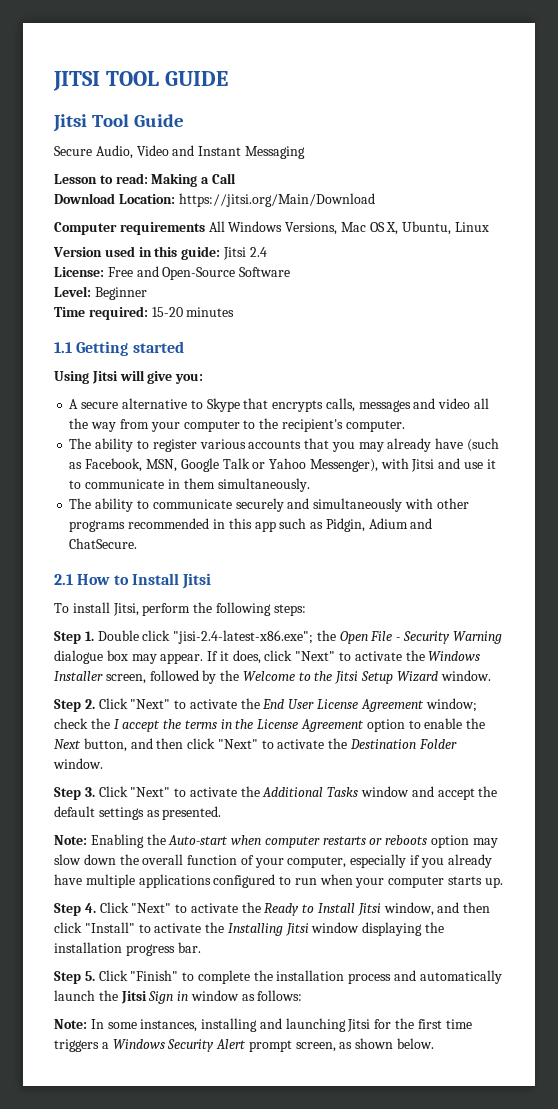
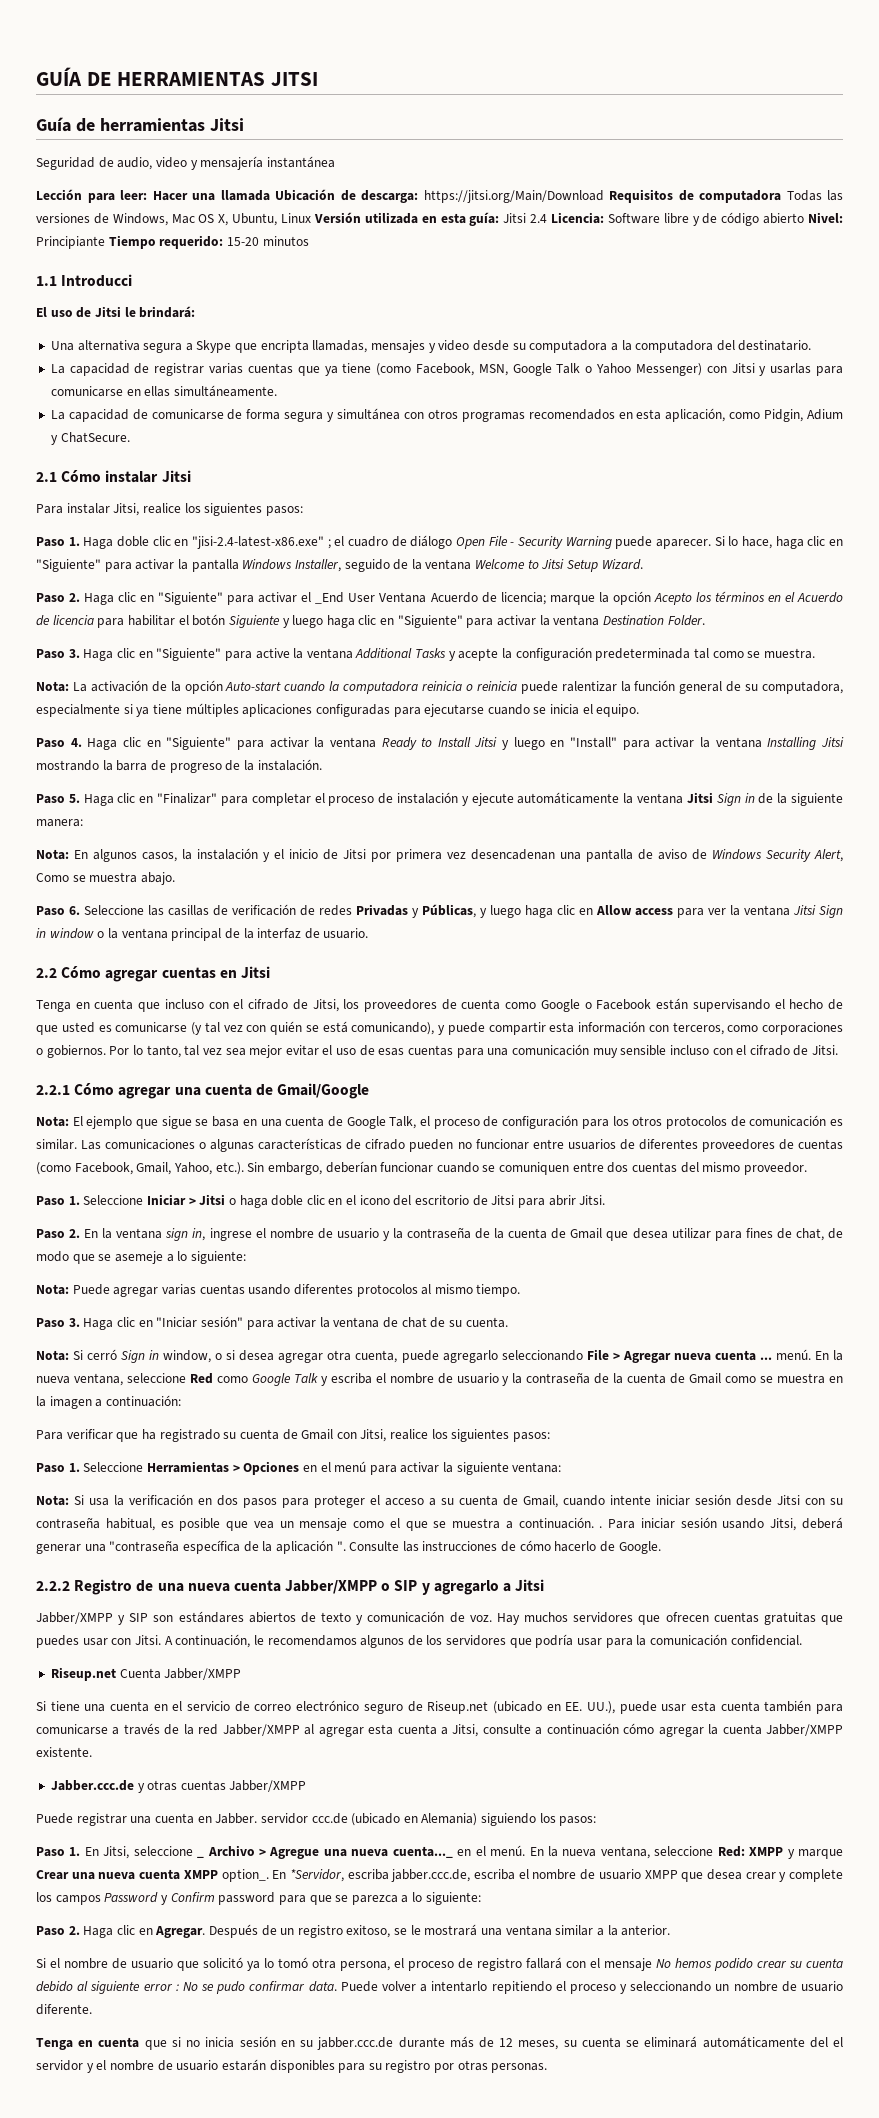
- JITSI TOOL GUIDE
- Jitsi Tool Guide
- Secure Audio, Video and Instant Messaging
- Lesson to read: Making a Call
- Download Location: https://jitsi.org/Main/Download
- Computer requirements All Windows Versions, Mac OS X, Ubuntu, Linux
- Version used in this guide: Jitsi 2.4
- License: Free and Open-Source Software
- Level: Beginner
- Time required: 15-20 minutes
- 1.1 Getting started
- Using Jitsi will give you:
- A secure alternative to Skype that encrypts calls, messages and video all the way from your computer to the recipient's computer.
- The ability to register various accounts that you may already have (such as Facebook, MSN, Google Talk or Yahoo Messenger), with Jitsi and use it to communicate in them simultaneously.
- The ability to communicate securely and simultaneously with other programs recommended in this app such as Pidgin, Adium and ChatSecure.
+ GUÍA DE HERRAMIENTAS JITSI
+ Guía de herramientas Jitsi
+ Seguridad de audio, video y mensajería instantánea
+ Lección para leer: Hacer una llamada Ubicación de descarga: https://jitsi.org/Main/Download Requisitos de computadora Todas las versiones de Windows, Mac OS X, Ubuntu, Linux Versión utilizada en esta guía: Jitsi 2.4 Licencia: Software libre y de código abierto Nivel: Principiante Tiempo requerido: 15-20 minutos
+ 1.1 Introducci
+ El uso de Jitsi le brindará:
+ Una alternativa segura a Skype que encripta llamadas, mensajes y video desde su computadora a la computadora del destinatario.
+ La capacidad de registrar varias cuentas que ya tiene (como Facebook, MSN, Google Talk o Yahoo Messenger) con Jitsi y usarlas para comunicarse en ellas simultáneamente.
+ La capacidad de comunicarse de forma segura y simultánea con otros programas recomendados en esta aplicación, como Pidgin, Adium y ChatSecure.
- 2.1 How to Install Jitsi
- To install Jitsi, perform the following steps:
- Step 1. Double click "jisi-2.4-latest-x86.exe"; the Open File - Security Warning dialogue box may appear. If it does, click "Next" to activate the Windows Installer screen, followed by the Welcome to the Jitsi Setup Wizard window.
- Step 2. Click "Next" to activate the End User License Agreement window; check the I accept the terms in the License Agreement option to enable the Next button, and then click "Next" to activate the Destination Folder window.
- Step 3. Click "Next" to activate the Additional Tasks window and accept the default settings as presented.
- Note: Enabling the Auto-start when computer restarts or reboots option may slow down the overall function of your computer, especially if you already have multiple applications configured to run when your computer starts up.
- Step 4. Click "Next" to activate the Ready to Install Jitsi window, and then click "Install" to activate the Installing Jitsi window displaying the installation progress bar.
- Step 5. Click "Finish" to complete the installation process and automatically launch the Jitsi Sign in window as follows:
- Note: In some instances, installing and launching Jitsi for the first time triggers a Windows Security Alert prompt screen, as shown below.
+ 2.1 Cómo instalar Jitsi
+ Para instalar Jitsi, realice los siguientes pasos:
+ Paso 1. Haga doble clic en "jisi-2.4-latest-x86.exe" ; el cuadro de diálogo Open File - Security Warning puede aparecer. Si lo hace, haga clic en "Siguiente" para activar la pantalla Windows Installer, seguido de la ventana Welcome to Jitsi Setup Wizard.
+ Paso 2. Haga clic en "Siguiente" para activar el _End User Ventana Acuerdo de licencia; marque la opción Acepto los términos en el Acuerdo de licencia para habilitar el botón Siguiente y luego haga clic en "Siguiente" para activar la ventana Destination Folder.
+ Paso 3. Haga clic en "Siguiente" para active la ventana Additional Tasks y acepte la configuración predeterminada tal como se muestra.
+ Nota: La activación de la opción Auto-start cuando la computadora reinicia o reinicia puede ralentizar la función general de su computadora, especialmente si ya tiene múltiples aplicaciones configuradas para ejecutarse cuando se inicia el equipo.
+ Paso 4. Haga clic en "Siguiente" para activar la ventana Ready to Install Jitsi y luego en "Install" para activar la ventana Installing Jitsi mostrando la barra de progreso de la instalación.
+ Paso 5. Haga clic en "Finalizar" para completar el proceso de instalación y ejecute automáticamente la ventana Jitsi Sign in de la siguiente manera:
+ Nota: En algunos casos, la instalación y el inicio de Jitsi por primera vez desencadenan una pantalla de aviso de Windows Security Alert, Como se muestra abajo.
+ Paso 6. Seleccione las casillas de verificación de redes Privadas y Públicas, y luego haga clic en Allow access para ver la ventana Jitsi Sign in window o la ventana principal de la interfaz de usuario.
+ 2.2 Cómo agregar cuentas en Jitsi
+ Tenga en cuenta que incluso con el cifrado de Jitsi, los proveedores de cuenta como Google o Facebook están supervisando el hecho de que usted es comunicarse (y tal vez con quién se está comunicando), y puede compartir esta información con terceros, como corporaciones o gobiernos. Por lo tanto, tal vez sea mejor evitar el uso de esas cuentas para una comunicación muy sensible incluso con el cifrado de Jitsi.
+ 2.2.1 Cómo agregar una cuenta de Gmail/Google
+ Nota: El ejemplo que sigue se basa en una cuenta de Google Talk, el proceso de configuración para los otros protocolos de comunicación es similar. Las comunicaciones o algunas características de cifrado pueden no funcionar entre usuarios de diferentes proveedores de cuentas (como Facebook, Gmail, Yahoo, etc.). Sin embargo, deberían funcionar cuando se comuniquen entre dos cuentas del mismo proveedor.
+ Paso 1. Seleccione Iniciar > Jitsi o haga doble clic en el icono del escritorio de Jitsi para abrir Jitsi.
+ Paso 2. En la ventana sign in, ingrese el nombre de usuario y la contraseña de la cuenta de Gmail que desea utilizar para fines de chat, de modo que se asemeje a lo siguiente:
+ Nota: Puede agregar varias cuentas usando diferentes protocolos al mismo tiempo.
+ Paso 3. Haga clic en "Iniciar sesión" para activar la ventana de chat de su cuenta.
+ Nota: Si cerró Sign in window, o si desea agregar otra cuenta, puede agregarlo seleccionando File > Agregar nueva cuenta ... menú. En la nueva ventana, seleccione Red como Google Talk y escriba el nombre de usuario y la contraseña de la cuenta de Gmail como se muestra en la imagen a continuación:
+ Para verificar que ha registrado su cuenta de Gmail con Jitsi, realice los siguientes pasos:
+ Paso 1. Seleccione Herramientas > Opciones en el menú para activar la siguiente ventana:
+ Nota: Si usa la verificación en dos pasos para proteger el acceso a su cuenta de Gmail, cuando intente iniciar sesión desde Jitsi con su contraseña habitual, es posible que vea un mensaje como el que se muestra a continuación. . Para iniciar sesión usando Jitsi, deberá generar una "contraseña específica de la aplicación ". Consulte las instrucciones de cómo hacerlo de Google.
+ 2.2.2 Registro de una nueva cuenta Jabber/XMPP o SIP y agregarlo a Jitsi
+ Jabber/XMPP y SIP son estándares abiertos de texto y comunicación de voz. Hay muchos servidores que ofrecen cuentas gratuitas que puedes usar con Jitsi. A continuación, le recomendamos algunos de los servidores que podría usar para la comunicación confidencial.
+ Riseup.net Cuenta Jabber/XMPP
+ Si tiene una cuenta en el servicio de correo electrónico seguro de Riseup.net (ubicado en EE. UU.), puede usar esta cuenta también para comunicarse a través de la red Jabber/XMPP al agregar esta cuenta a Jitsi, consulte a continuación cómo agregar la cuenta Jabber/XMPP existente.
+ Jabber.ccc.de y otras cuentas Jabber/XMPP
+ Puede registrar una cuenta en Jabber. servidor ccc.de (ubicado en Alemania) siguiendo los pasos:
+ Paso 1. En Jitsi, seleccione _ Archivo > Agregue una nueva cuenta..._ en el menú. En la nueva ventana, seleccione Red: XMPP y marque Crear una nueva cuenta XMPP option_. En *Servidor, escriba jabber.ccc.de, escriba el nombre de usuario XMPP que desea crear y complete los campos Password y Confirm password para que se parezca a lo siguiente:
+ Paso 2. Haga clic en Agregar. Después de un registro exitoso, se le mostrará una ventana similar a la anterior.
+ Si el nombre de usuario que solicitó ya lo tomó otra persona, el proceso de registro fallará con el mensaje No hemos podido crear su cuenta debido al siguiente error : No se pudo confirmar data. Puede volver a intentarlo repitiendo el proceso y seleccionando un nombre de usuario diferente.
+ Tenga en cuenta que si no inicia sesión en su jabber.ccc.de durante más de 12 meses, su cuenta se eliminará automáticamente del el servidor y el nombre de usuario estarán disponibles para su registro por otras personas.

